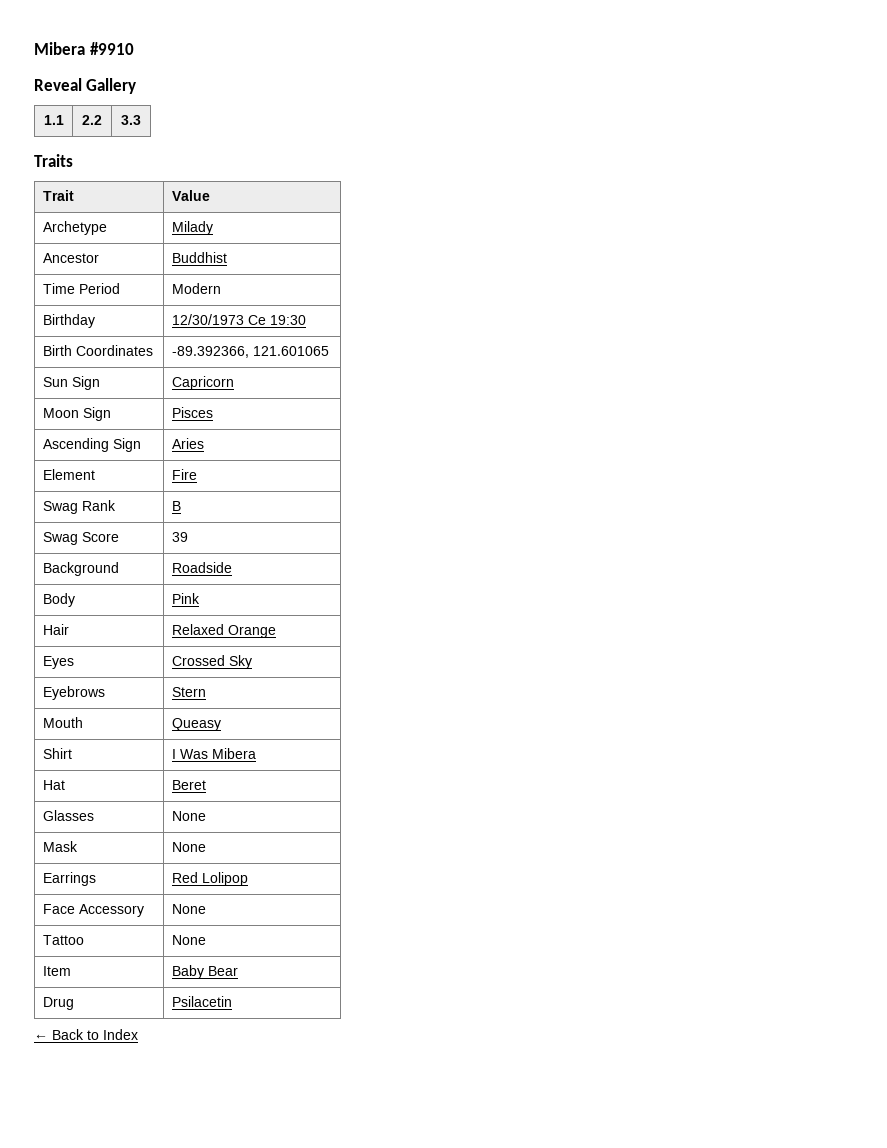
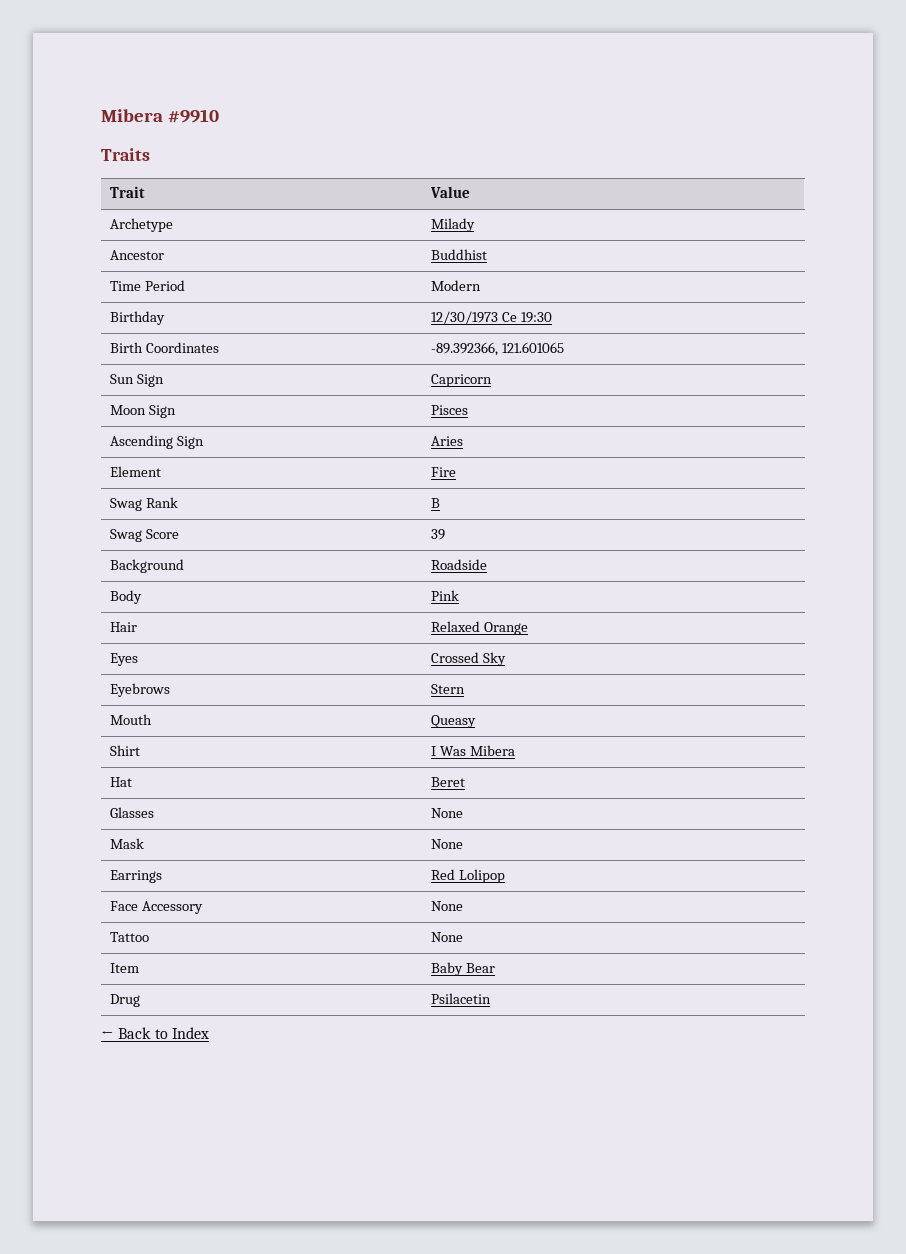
- Reveal Gallery
- 1.1 | 2.2 | 3.3

